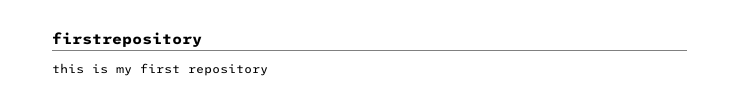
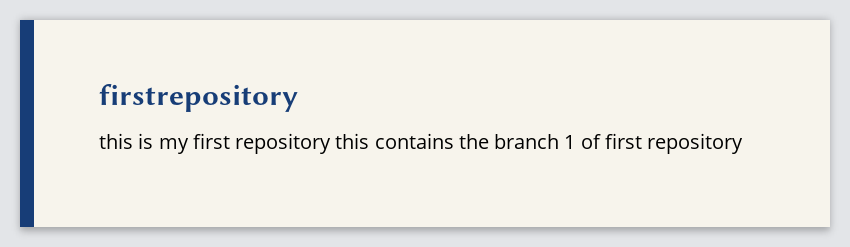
- this is my first repository
+ this is my first repository this contains the branch 1 of first repository

